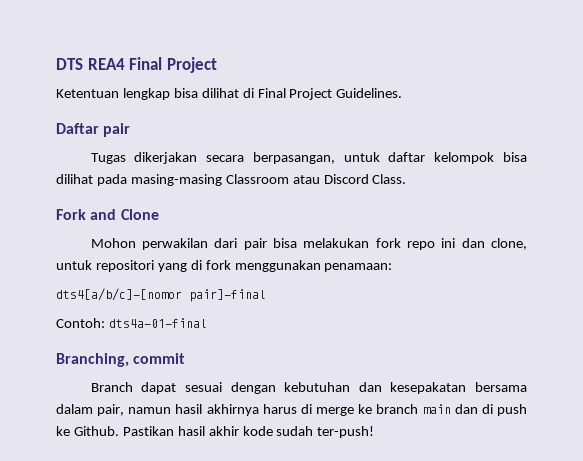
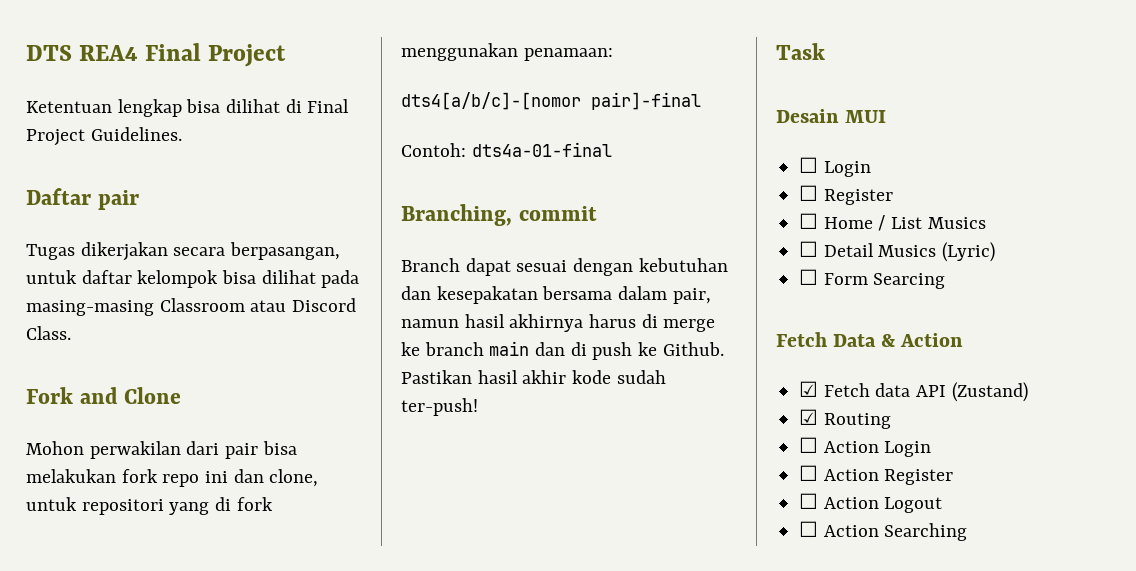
+ Task
+ Desain MUI
+ ☐ Login
+ ☐ Register
+ ☐ Home / List Musics
+ ☐ Detail Musics (Lyric)
+ ☐ Form Searcing
+ Fetch Data & Action
+ ☑ Fetch data API (Zustand)
+ ☑ Routing
+ ☐ Action Login
+ ☐ Action Register
+ ☐ Action Logout
+ ☐ Action Searching

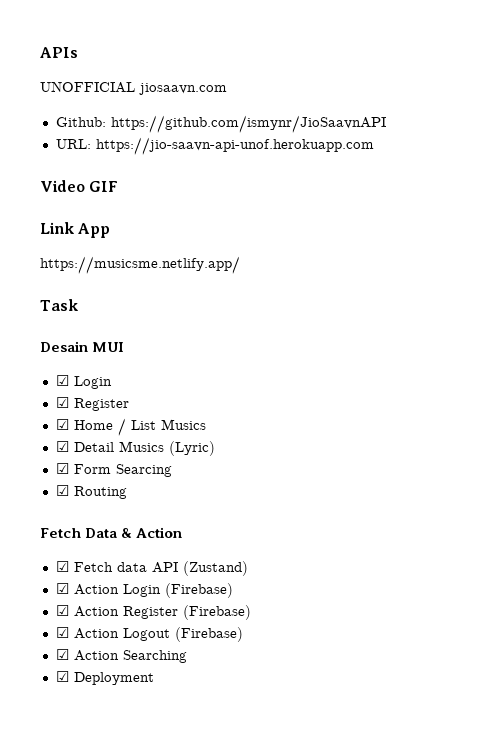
- DTS REA4 Final Project
- Ketentuan lengkap bisa dilihat di Final Project Guidelines.
- Daftar pair
- Tugas dikerjakan secara berpasangan, untuk daftar kelompok bisa dilihat pada masing-masing Classroom atau Discord Class.
- Fork and Clone
- Mohon perwakilan dari pair bisa melakukan fork repo ini dan clone, untuk repositori yang di fork menggunakan penamaan:
- dts4[a/b/c]-[nomor pair]-final
- Contoh: dts4a-01-final
- Branching, commit
- Branch dapat sesuai dengan kebutuhan dan kesepakatan bersama dalam pair, namun hasil akhirnya harus di merge ke branch main dan di push ke Github. Pastikan hasil akhir kode sudah ter-push!
+ APIs
+ UNOFFICIAL jiosaavn.com
+ Github: https://github.com/ismynr/JioSaavnAPI
+ URL: https://jio-saavn-api-unof.herokuapp.com
+ Video GIF
+ Link App
+ https://musicsme.netlify.app/
- ☐ Login
- ☐ Register
- ☐ Home / List Musics
+ ☑ Login
+ ☑ Register
+ ☑ Home / List Musics
- ☐ Detail Musics (Lyric)
+ ☑ Detail Musics (Lyric)
- ☐ Form Searcing
+ ☑ Form Searcing
+ ☑ Routing
- ☑ Routing
- ☐ Action Login
- ☐ Action Register
- ☐ Action Logout
- ☐ Action Searching
+ ☑ Action Login (Firebase)
+ ☑ Action Register (Firebase)
+ ☑ Action Logout (Firebase)
+ ☑ Action Searching
+ ☑ Deployment

